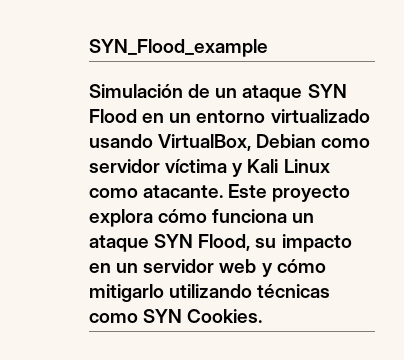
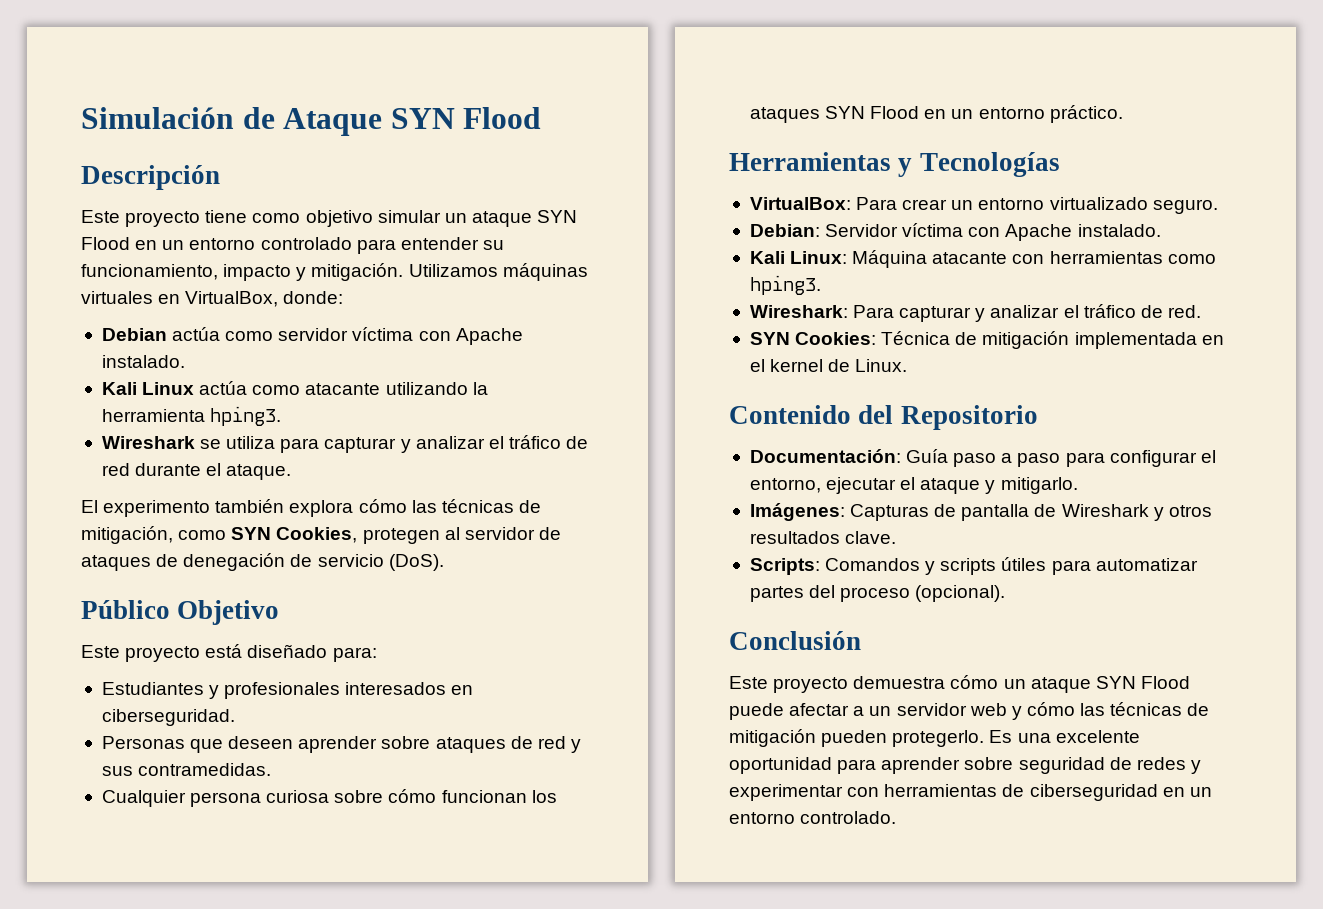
- SYN_Flood_example
- Simulación de un ataque SYN Flood en un entorno virtualizado usando VirtualBox, Debian como servidor víctima y Kali Linux como atacante. Este proyecto explora cómo funciona un ataque SYN Flood, su impacto en un servidor web y cómo mitigarlo utilizando técnicas como SYN Cookies.
+ Simulación de Ataque SYN Flood
+ Descripción
+ Este proyecto tiene como objetivo simular un ataque SYN Flood en un entorno controlado para entender su funcionamiento, impacto y mitigación. Utilizamos máquinas virtuales en VirtualBox, donde:
+ Debian actúa como servidor víctima con Apache instalado.
+ Kali Linux actúa como atacante utilizando la herramienta hping3.
+ Wireshark se utiliza para capturar y analizar el tráfico de red durante el ataque.
+ El experimento también explora cómo las técnicas de mitigación, como SYN Cookies, protegen al servidor de ataques de denegación de servicio (DoS).
+ Público Objetivo
+ Este proyecto está diseñado para:
+ Estudiantes y profesionales interesados en ciberseguridad.
+ Personas que deseen aprender sobre ataques de red y sus contramedidas.
+ Cualquier persona curiosa sobre cómo funcionan los ataques SYN Flood en un entorno práctico.
+ Herramientas y Tecnologías
+ VirtualBox: Para crear un entorno virtualizado seguro.
+ Debian: Servidor víctima con Apache instalado.
+ Kali Linux: Máquina atacante con herramientas como hping3.
+ Wireshark: Para capturar y analizar el tráfico de red.
+ SYN Cookies: Técnica de mitigación implementada en el kernel de Linux.
+ Contenido del Repositorio
+ Documentación: Guía paso a paso para configurar el entorno, ejecutar el ataque y mitigarlo.
+ Imágenes: Capturas de pantalla de Wireshark y otros resultados clave.
+ Scripts: Comandos y scripts útiles para automatizar partes del proceso (opcional).
+ Conclusión
+ Este proyecto demuestra cómo un ataque SYN Flood puede afectar a un servidor web y cómo las técnicas de mitigación pueden protegerlo. Es una excelente oportunidad para aprender sobre seguridad de redes y experimentar con herramientas de ciberseguridad en un entorno controlado.

